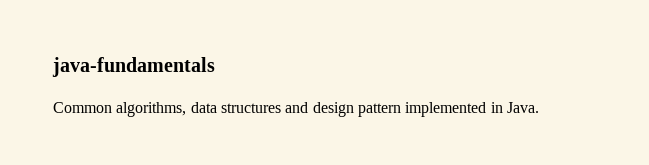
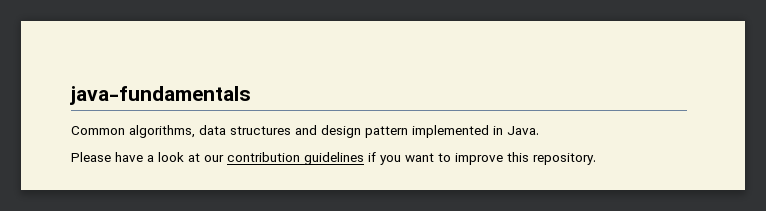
+ Please have a look at our contribution guidelines if you want to improve this repository.

